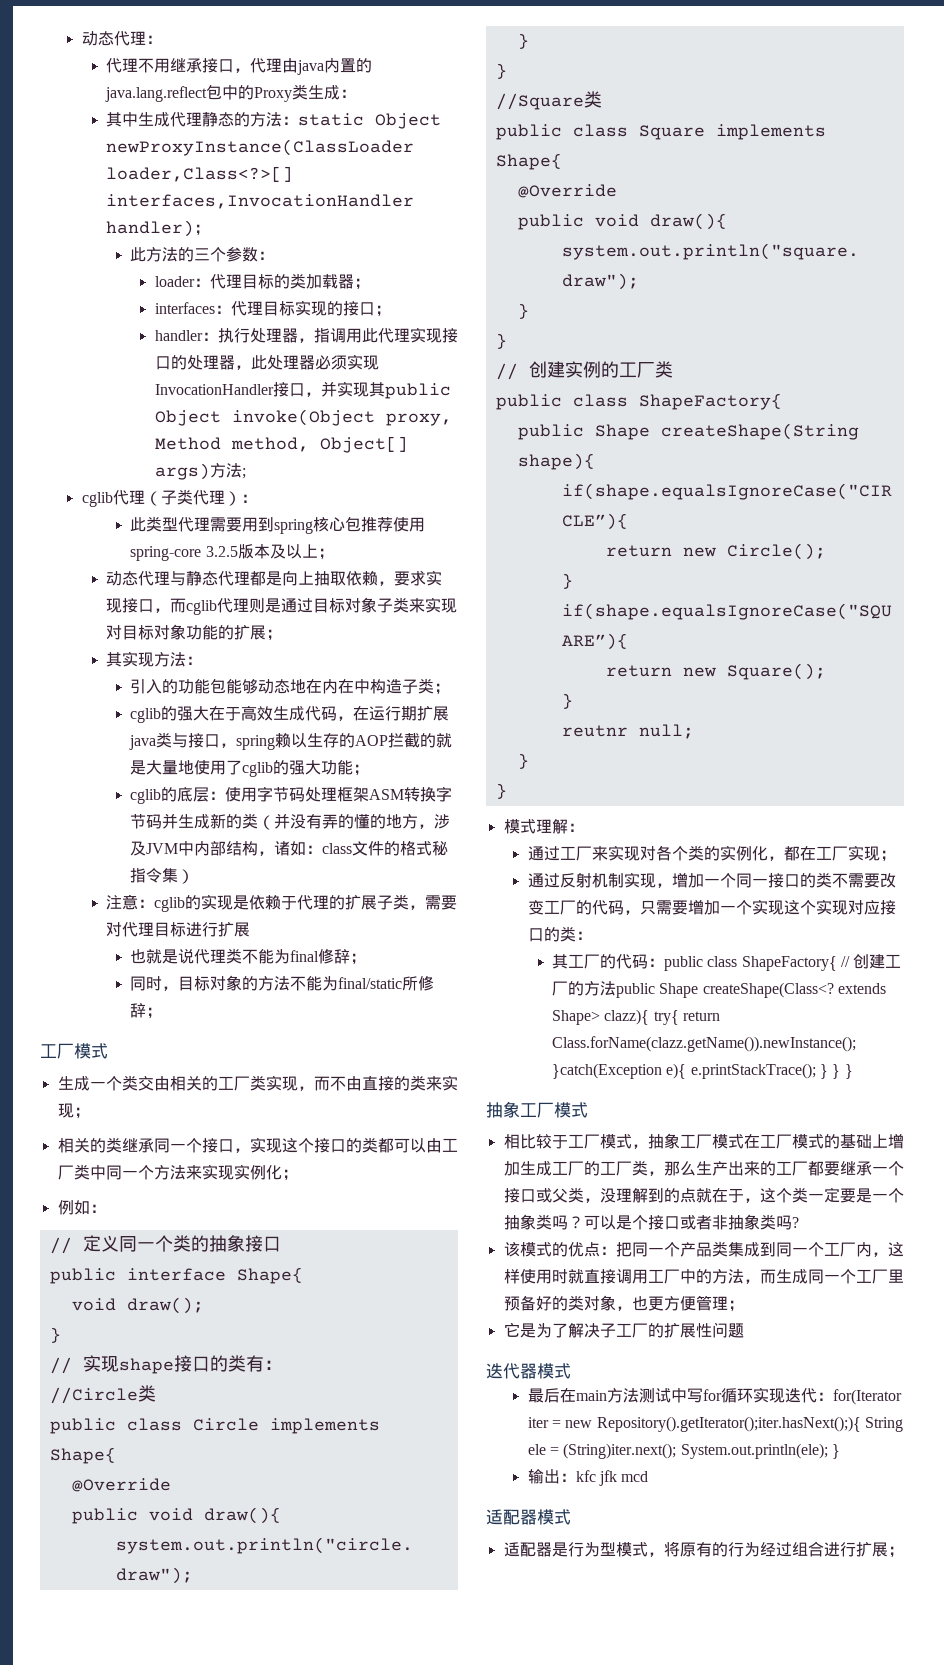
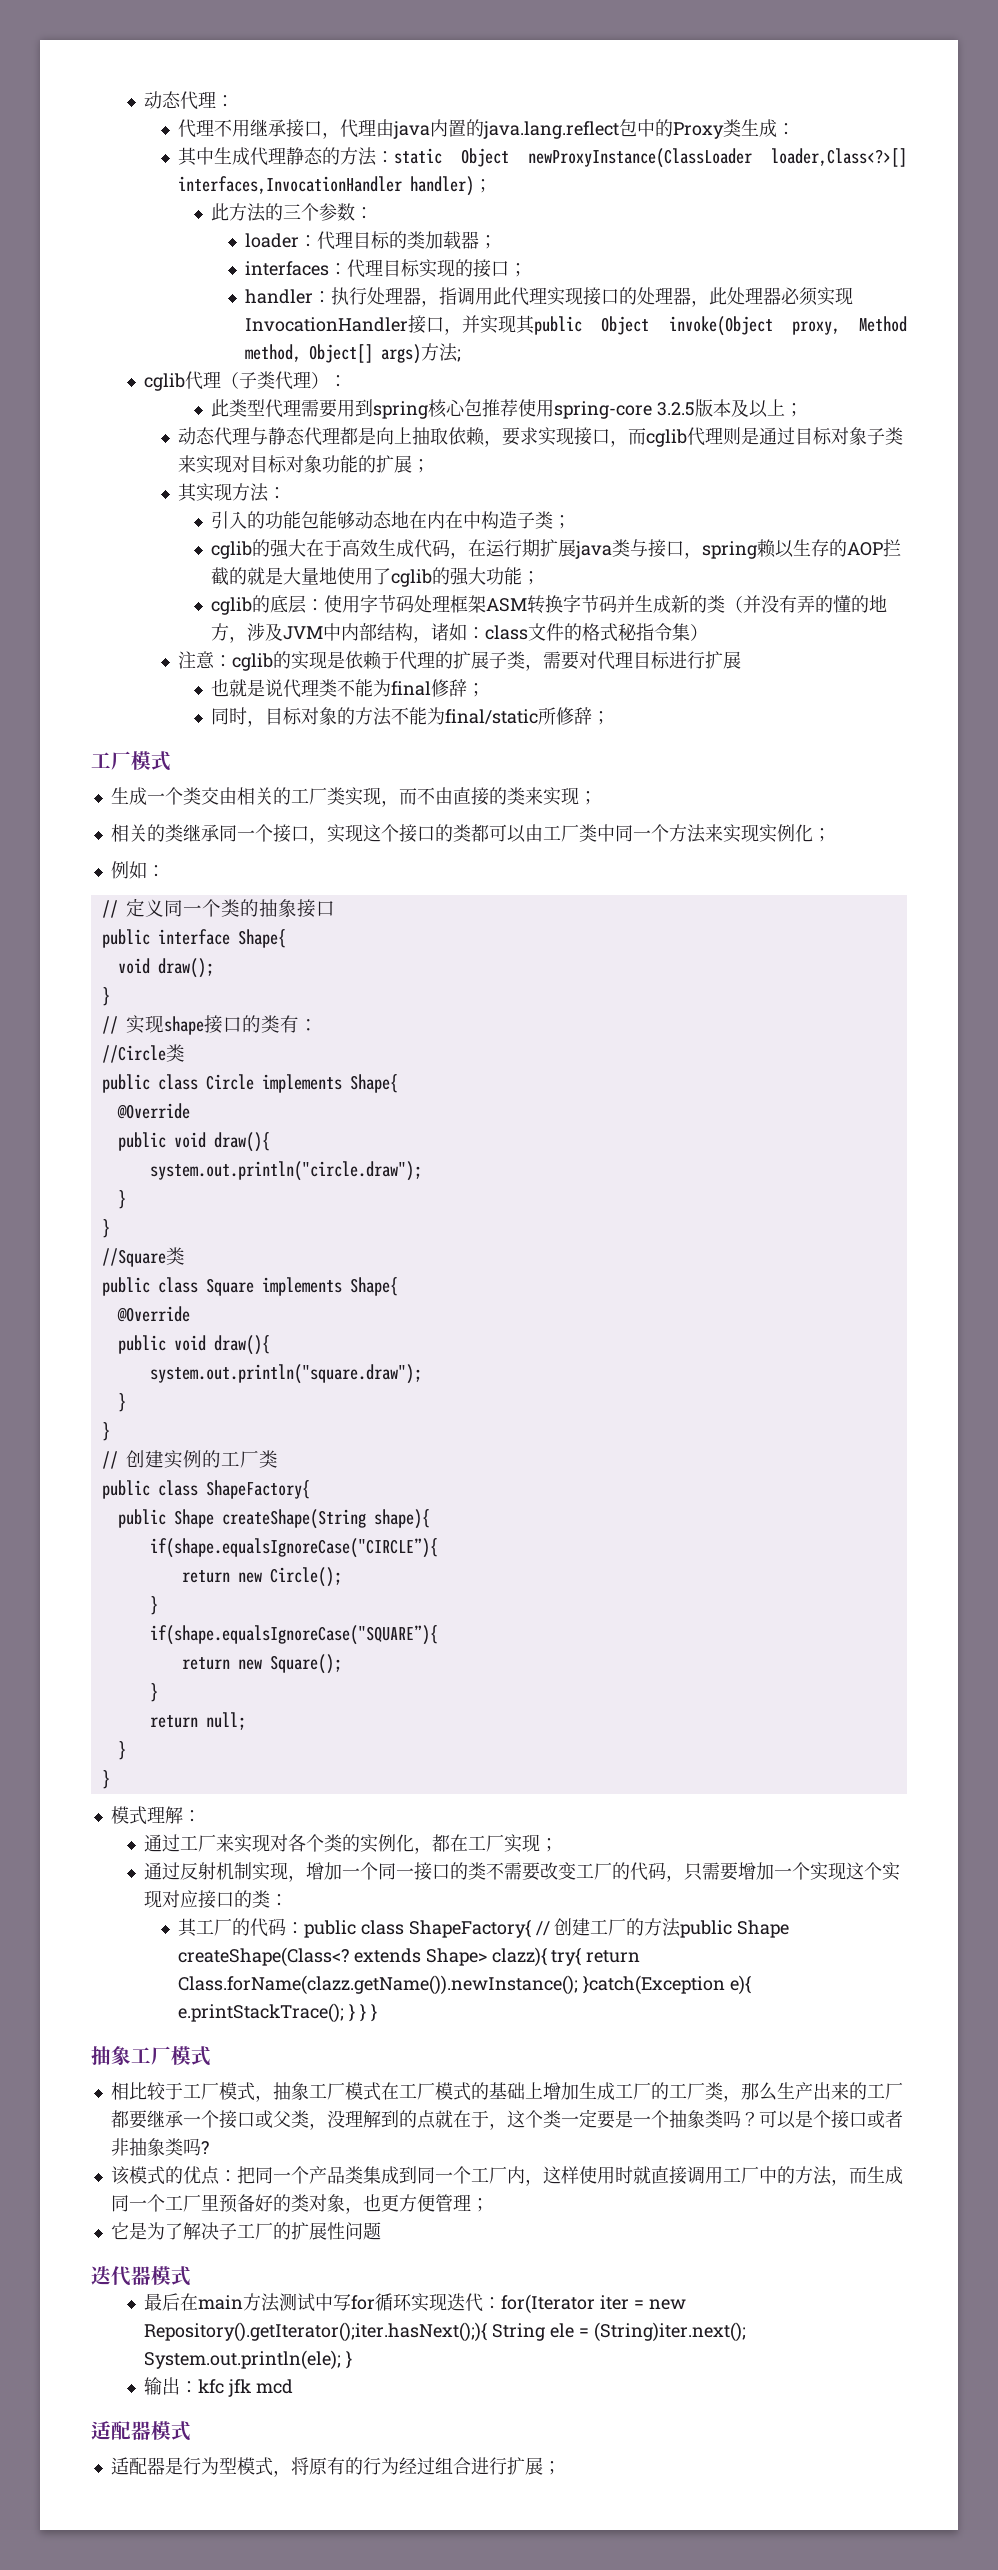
- reutnr null;
+ return null;

